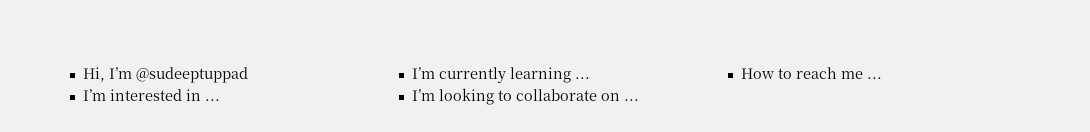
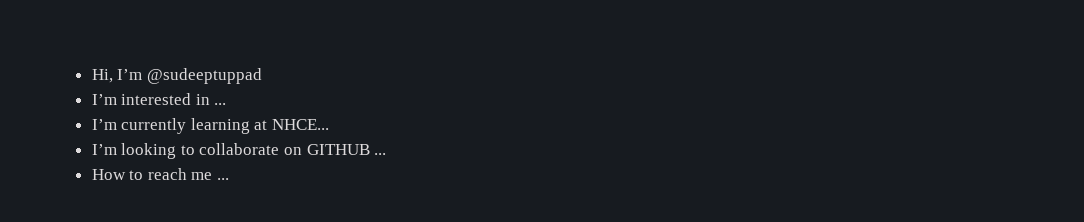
- I’m currently learning ...
+ I’m currently learning at NHCE...
- I’m looking to collaborate on ...
+ I’m looking to collaborate on GITHUB ...

